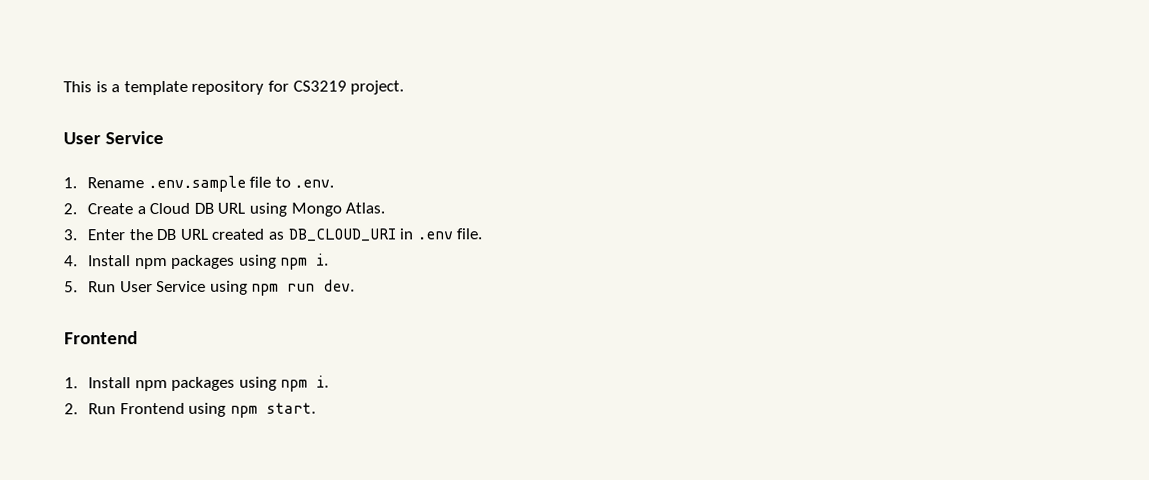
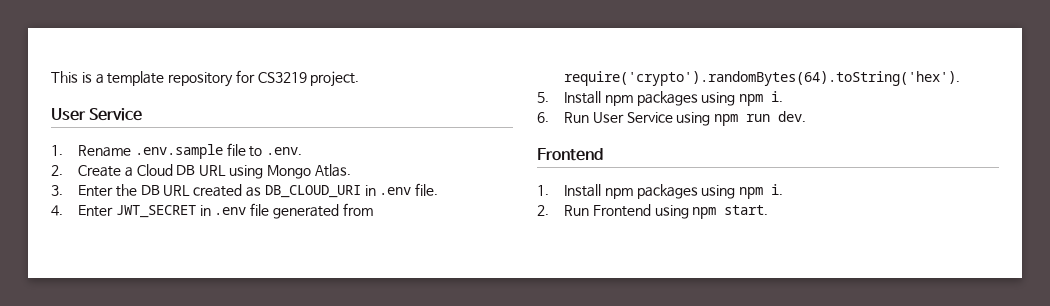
- 4. Install npm packages using npm i.
- 5. Run User Service using npm run dev.
+ 4. Enter JWT_SECRET in .env file generated from require('crypto').randomBytes(64).toString('hex').
+ 5. Install npm packages using npm i.
+ 6. Run User Service using npm run dev.

